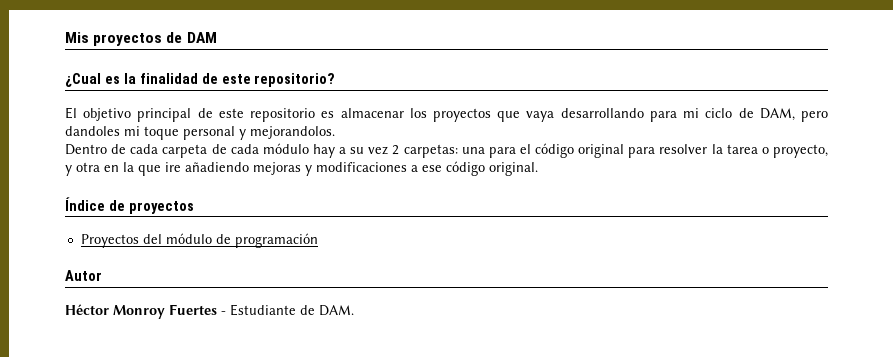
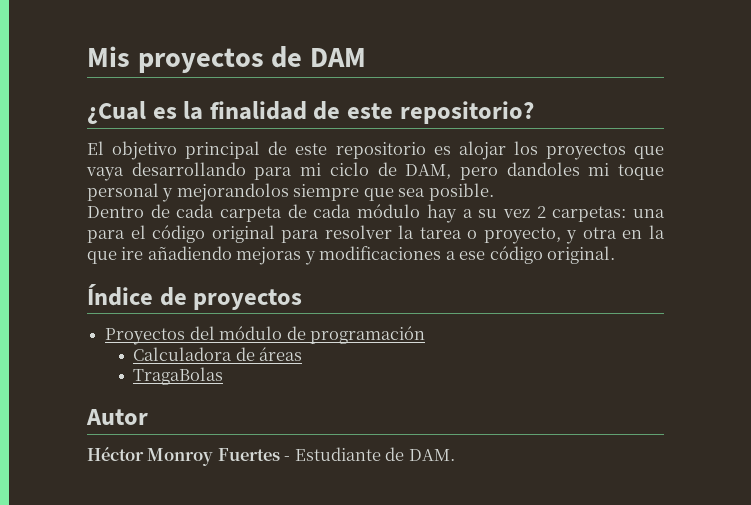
- El objetivo principal de este repositorio es almacenar los proyectos que vaya desarrollando para mi ciclo de DAM, pero dandoles mi toque personal y mejorandolos.
+ El objetivo principal de este repositorio es alojar los proyectos que vaya desarrollando para mi ciclo de DAM, pero dandoles mi toque personal y mejorandolos siempre que sea posible.
+ Calculadora de áreas
+ TragaBolas

